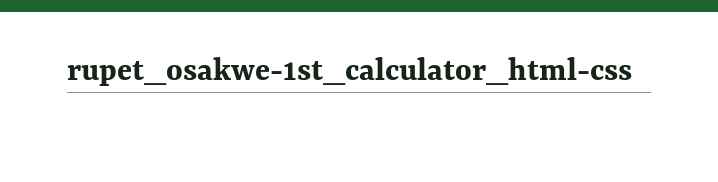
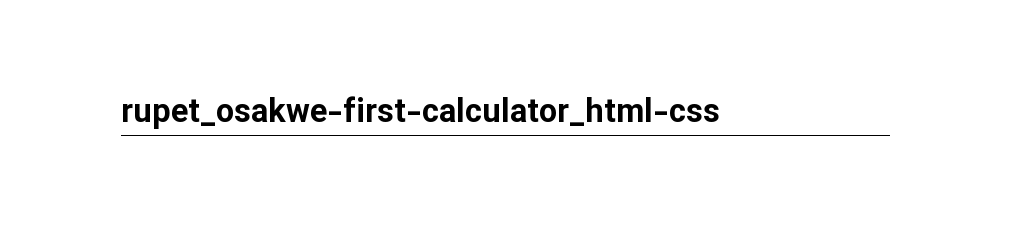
- rupet_osakwe-1st_calculator_html-css
+ rupet_osakwe-first-calculator_html-css

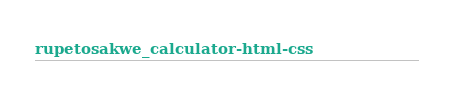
- rupet_osakwe-first-calculator_html-css
+ rupetosakwe_calculator-html-css

